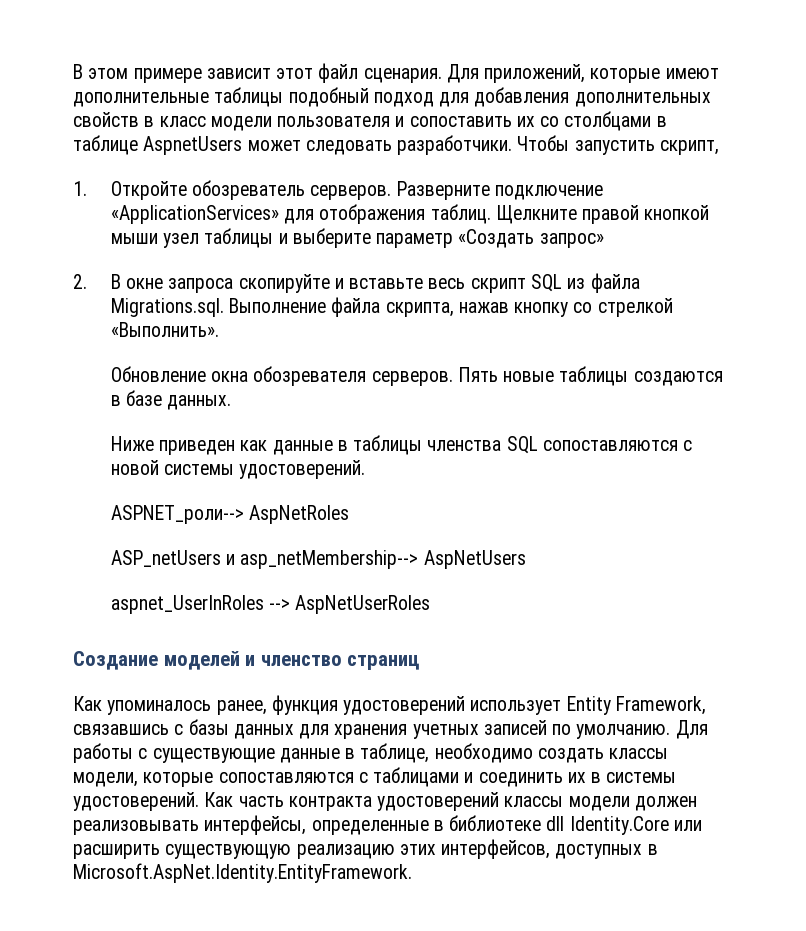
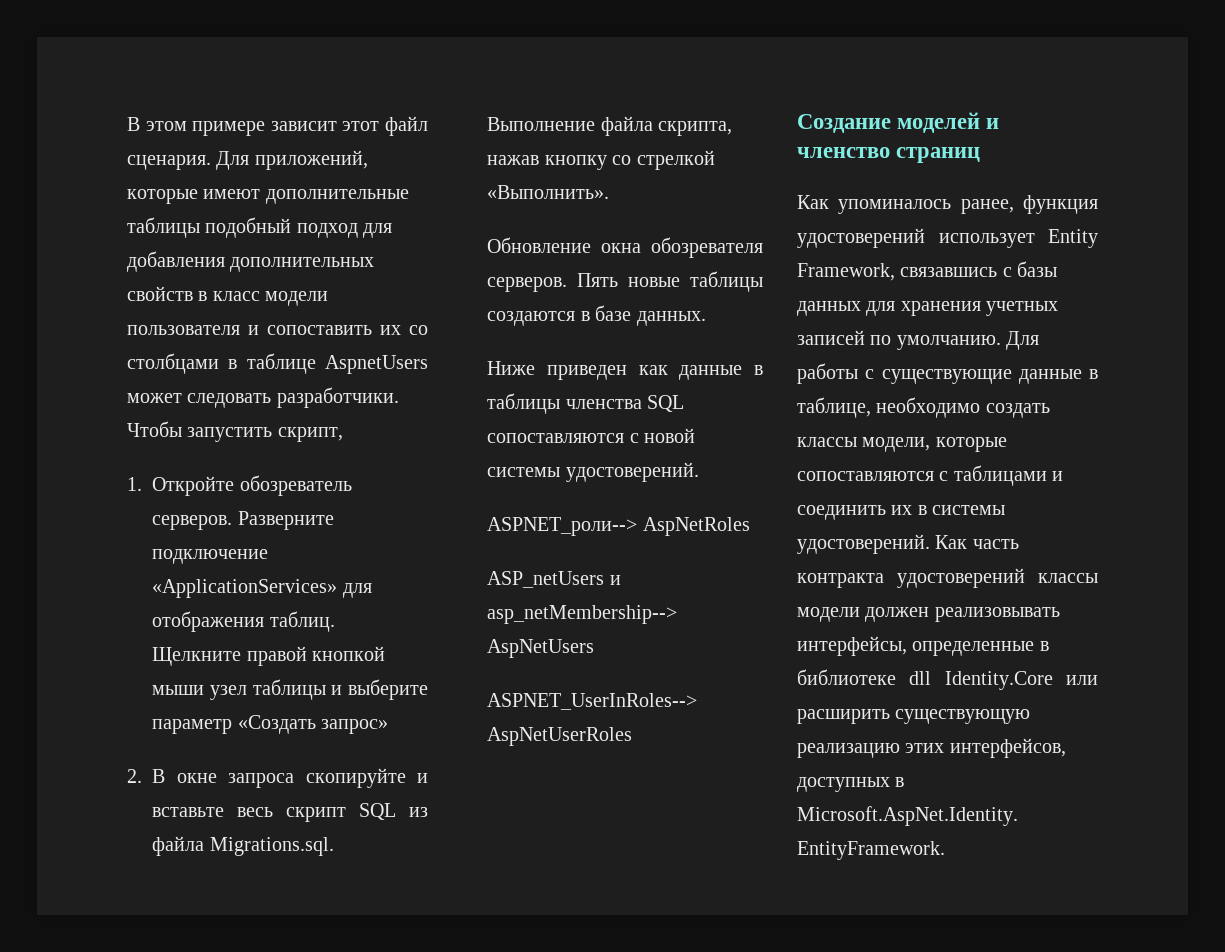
- aspnet_UserInRoles --> AspNetUserRoles
+ ASPNET_UserInRoles--> AspNetUserRoles

